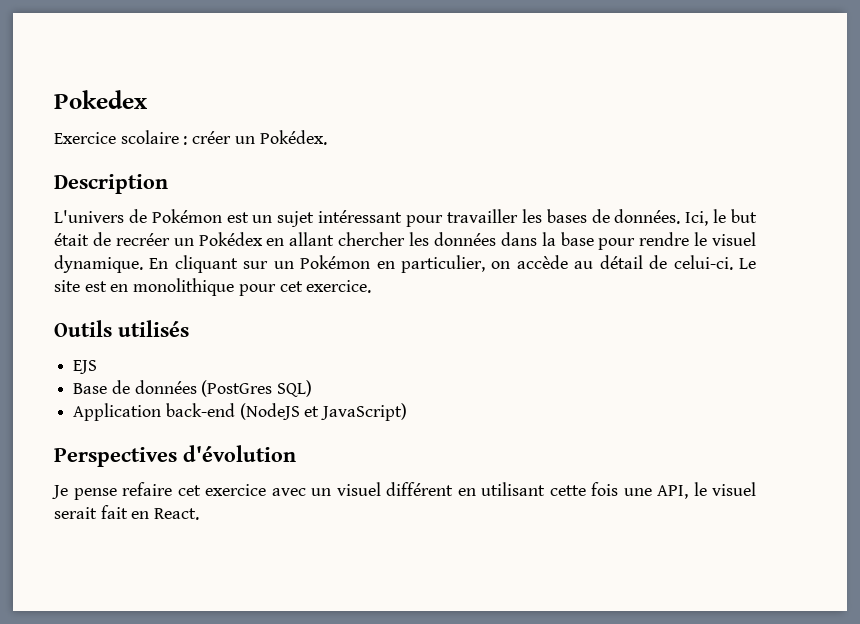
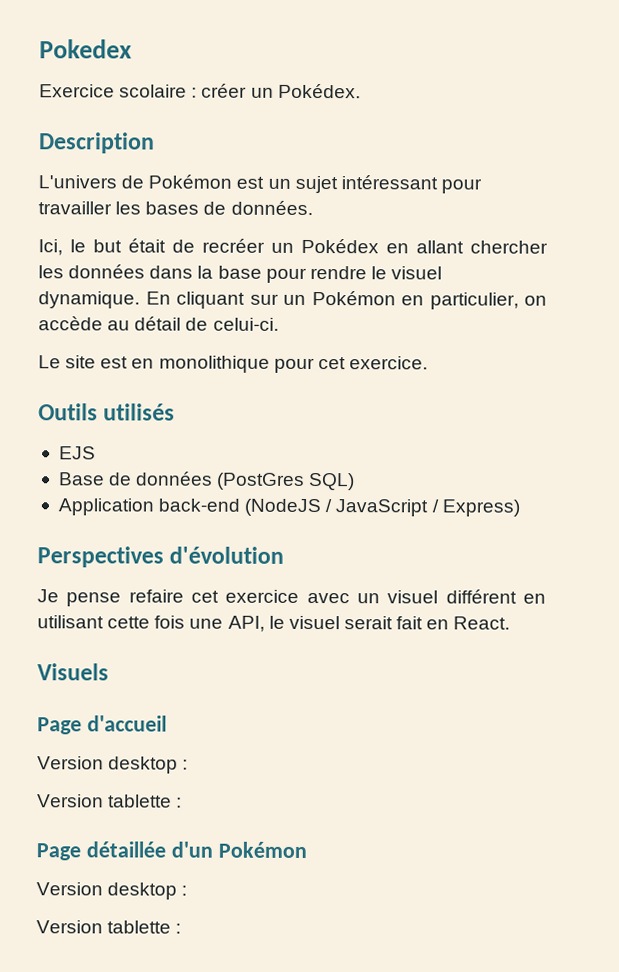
- L'univers de Pokémon est un sujet intéressant pour travailler les bases de données. Ici, le but était de recréer un Pokédex en allant chercher les données dans la base pour rendre le visuel dynamique.
+ L'univers de Pokémon est un sujet intéressant pour travailler les bases de données.
+ Ici, le but était de recréer un Pokédex en allant chercher les données dans la base pour rendre le visuel dynamique.
- En cliquant sur un Pokémon en particulier, on accède au détail de celui-ci. Le site est en monolithique pour cet exercice.
+ En cliquant sur un Pokémon en particulier, on accède au détail de celui-ci.
+ Le site est en monolithique pour cet exercice.
- Application back-end (NodeJS et JavaScript)
+ Application back-end (NodeJS / JavaScript / Express)
+ Visuels
+ Page d'accueil
+ Version desktop :
+ Version tablette :
+ Page détaillée d'un Pokémon
+ Version desktop :
+ Version tablette :

